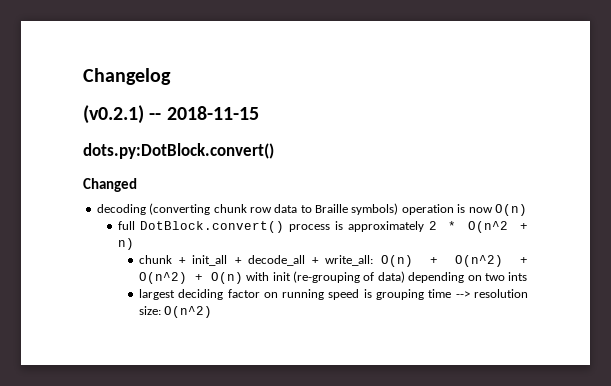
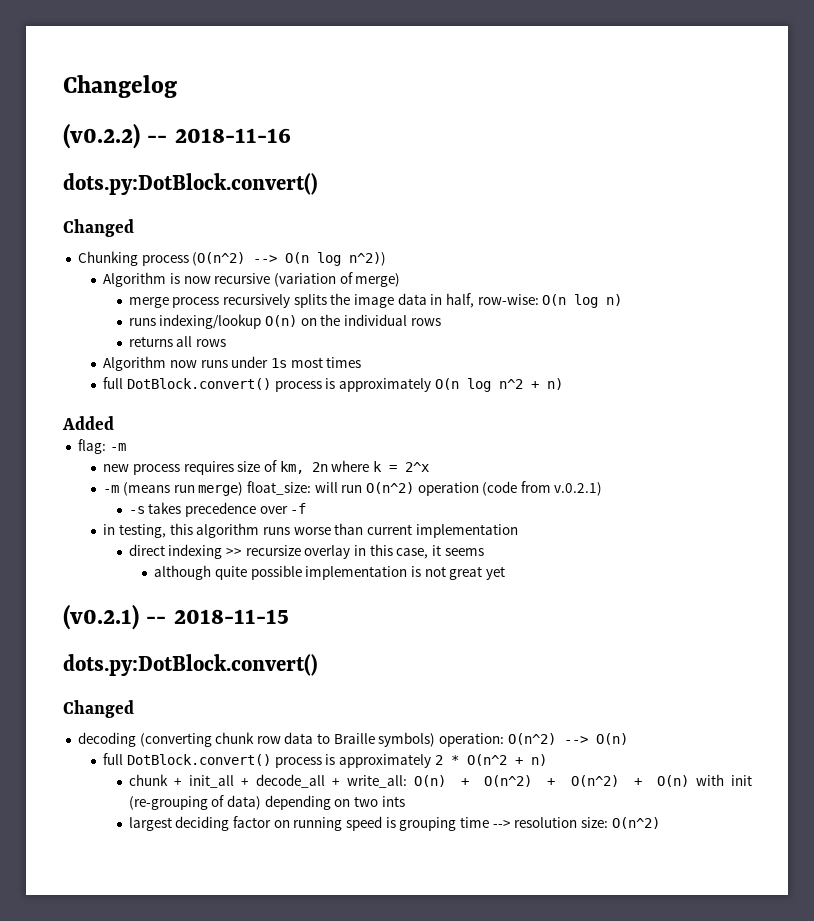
+ (v0.2.2) -- 2018-11-16
+ dots.py:DotBlock.convert()
+ Changed
+ Chunking process (O(n^2) --> O(n log n^2))
+ Algorithm is now recursive (variation of merge)
+ merge process recursively splits the image data in half, row-wise: O(n log n)
+ runs indexing/lookup O(n) on the individual rows
+ returns all rows
+ Algorithm now runs under 1s most times
+ full DotBlock.convert() process is approximately O(n log n^2 + n)
+ Added
+ flag: -m
+ new process requires size of km, 2n where k = 2^x
+ -m (means run merge) float_size: will run O(n^2) operation (code from v.0.2.1)
+ -s takes precedence over -f
+ in testing, this algorithm runs worse than current implementation
+ direct indexing >> recursize overlay in this case, it seems
+ although quite possible implementation is not great yet
- decoding (converting chunk row data to Braille symbols) operation is now O(n)
+ decoding (converting chunk row data to Braille symbols) operation: O(n^2) --> O(n)

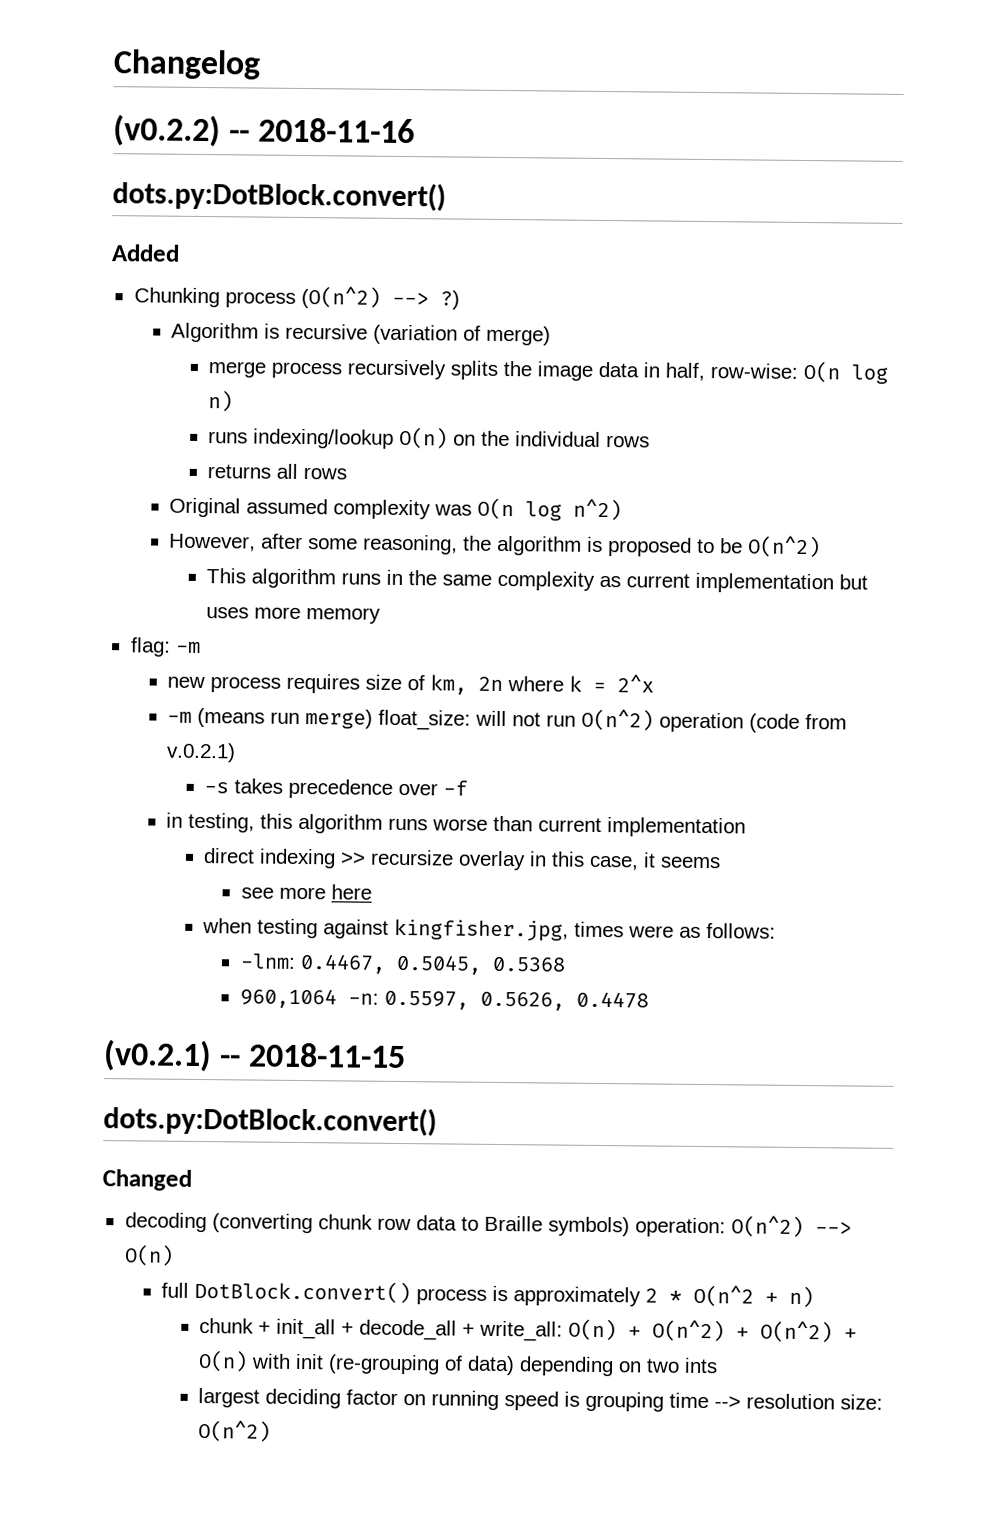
  (v0.2.2) -- 2018-11-16
  dots.py:DotBlock.convert()
- Changed
+ Added
- Chunking process (O(n^2) --> O(n log n^2))
+ Chunking process (O(n^2) --> ?)
- Algorithm is now recursive (variation of merge)
+ Algorithm is recursive (variation of merge)
- Algorithm now runs under 1s most times
- full DotBlock.convert() process is approximately O(n log n^2 + n)
- Added
+ Original assumed complexity was O(n log n^2)
+ However, after some reasoning, the algorithm is proposed to be O(n^2)
+ This algorithm runs in the same complexity as current implementation but uses more memory
- -m (means run merge) float_size: will run O(n^2) operation (code from v.0.2.1)
+ -m (means run merge) float_size: will not run O(n^2) operation (code from v.0.2.1)
- although quite possible implementation is not great yet
+ see more here
+ when testing against kingfisher.jpg, times were as follows:
+ -lnm: 0.4467, 0.5045, 0.5368
+ 960,1064 -n: 0.5597, 0.5626, 0.4478

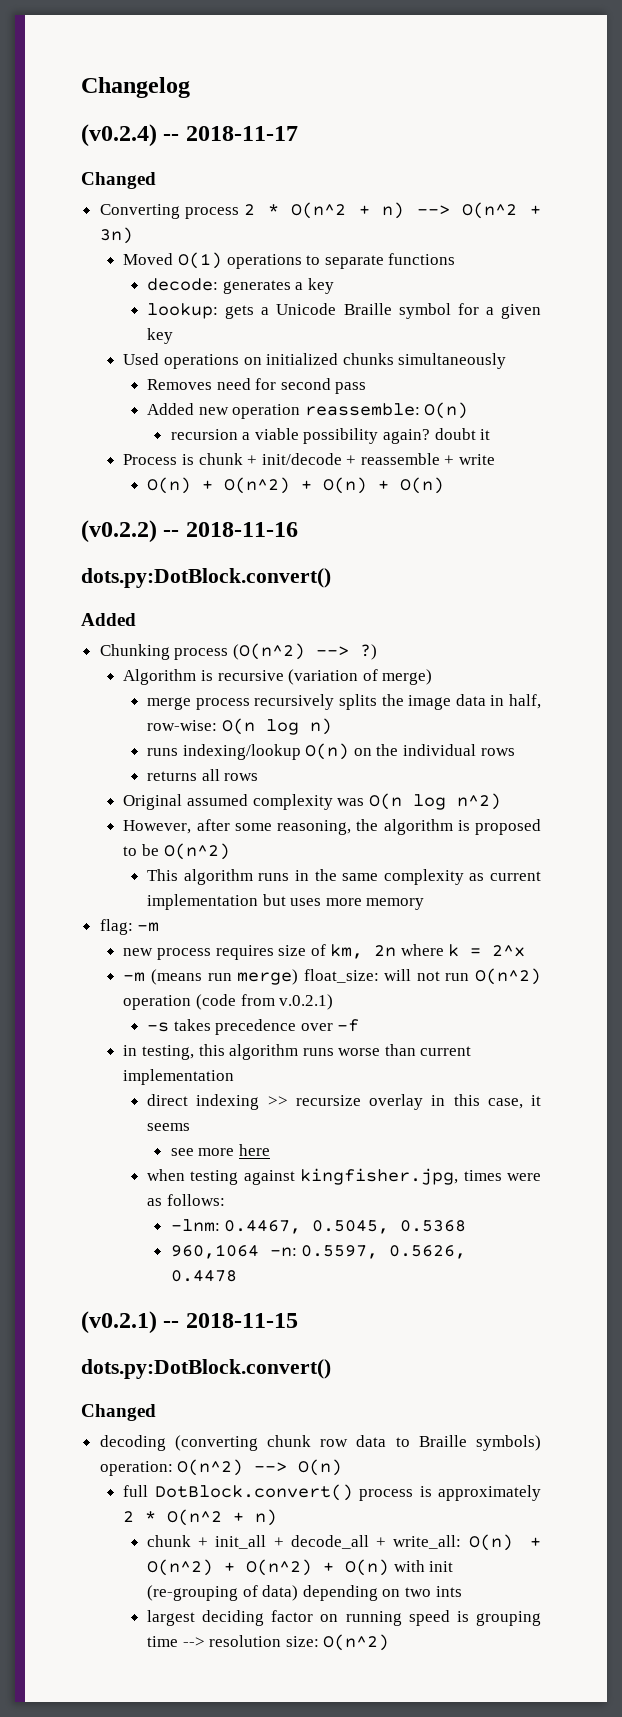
+ (v0.2.4) -- 2018-11-17
+ Changed
+ Converting process 2 * O(n^2 + n) --> O(n^2 + 3n)
+ Moved O(1) operations to separate functions
+ decode: generates a key
+ lookup: gets a Unicode Braille symbol for a given key
+ Used operations on initialized chunks simultaneously
+ Removes need for second pass
+ Added new operation reassemble: O(n)
+ recursion a viable possibility again? doubt it
+ Process is chunk + init/decode + reassemble + write
+ O(n) + O(n^2) + O(n) + O(n)

